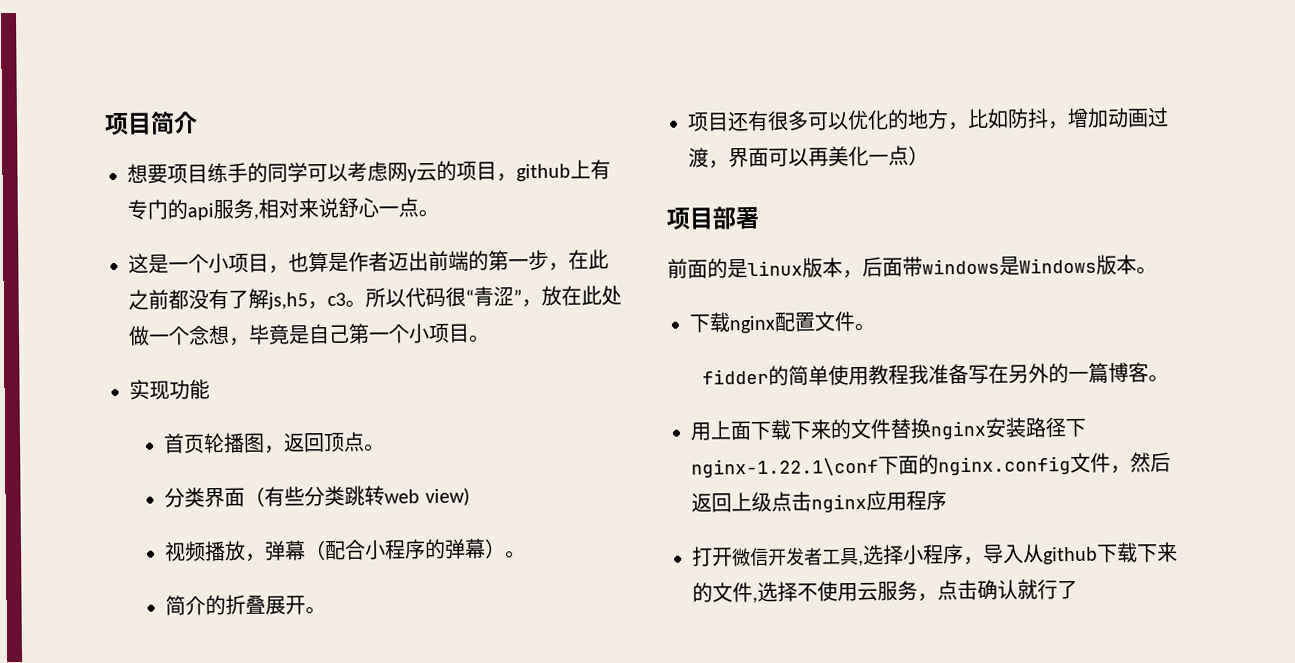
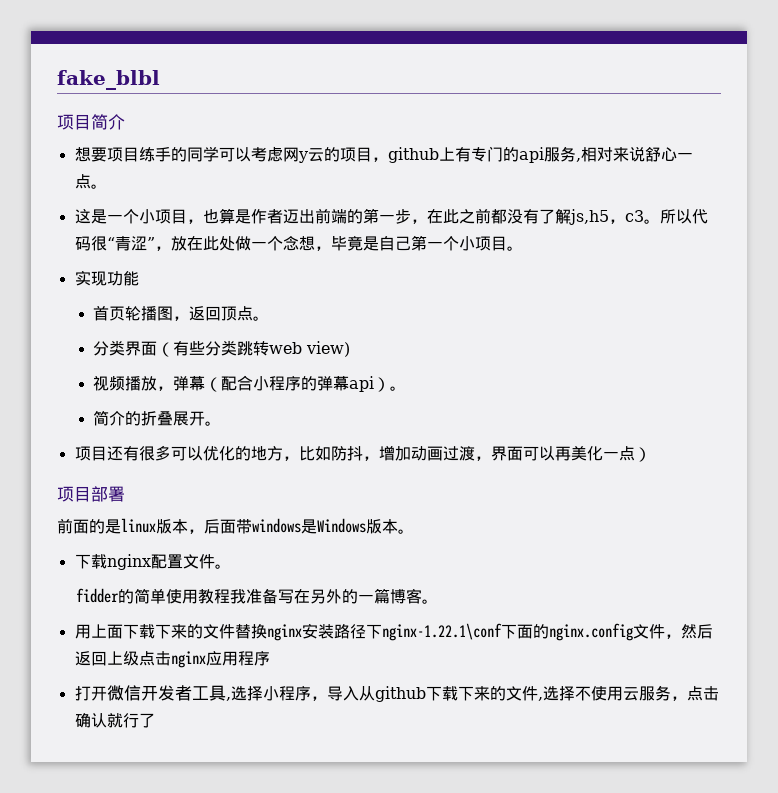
+ fake_blbl
- 视频播放，弹幕（配合小程序的弹幕）。
+ 视频播放，弹幕（配合小程序的弹幕api）。

